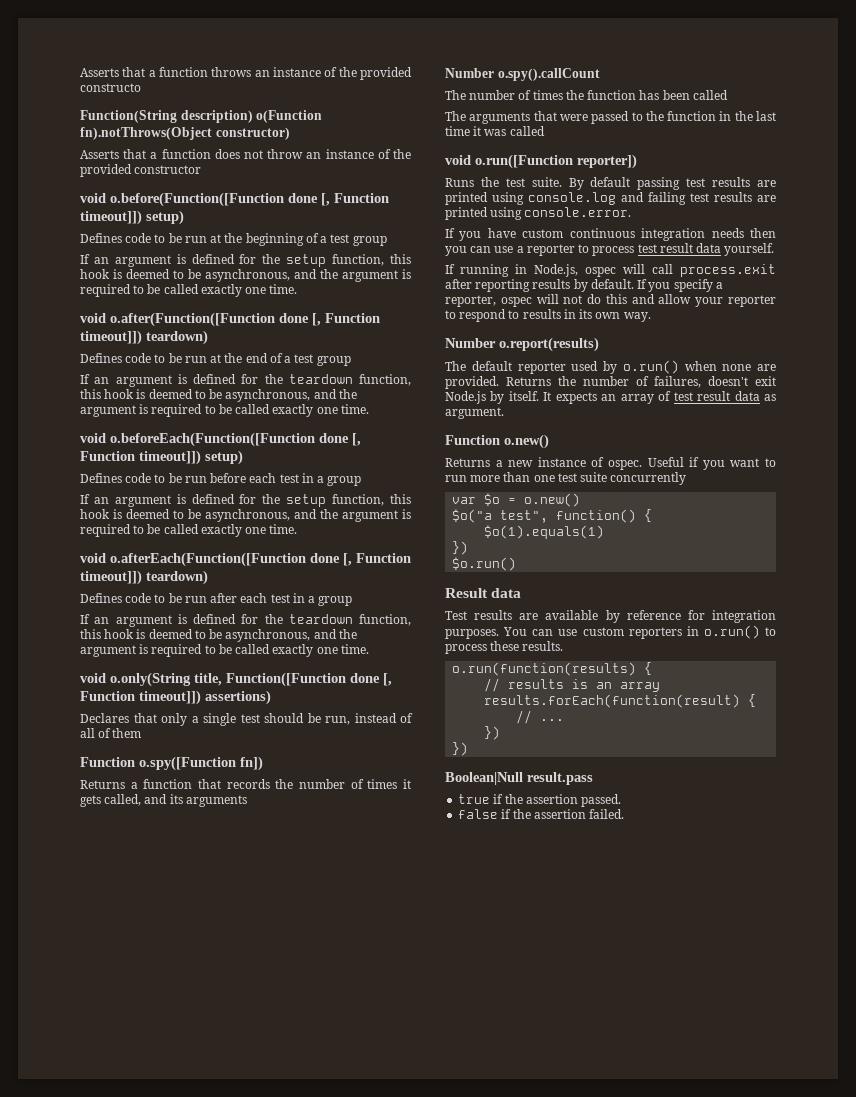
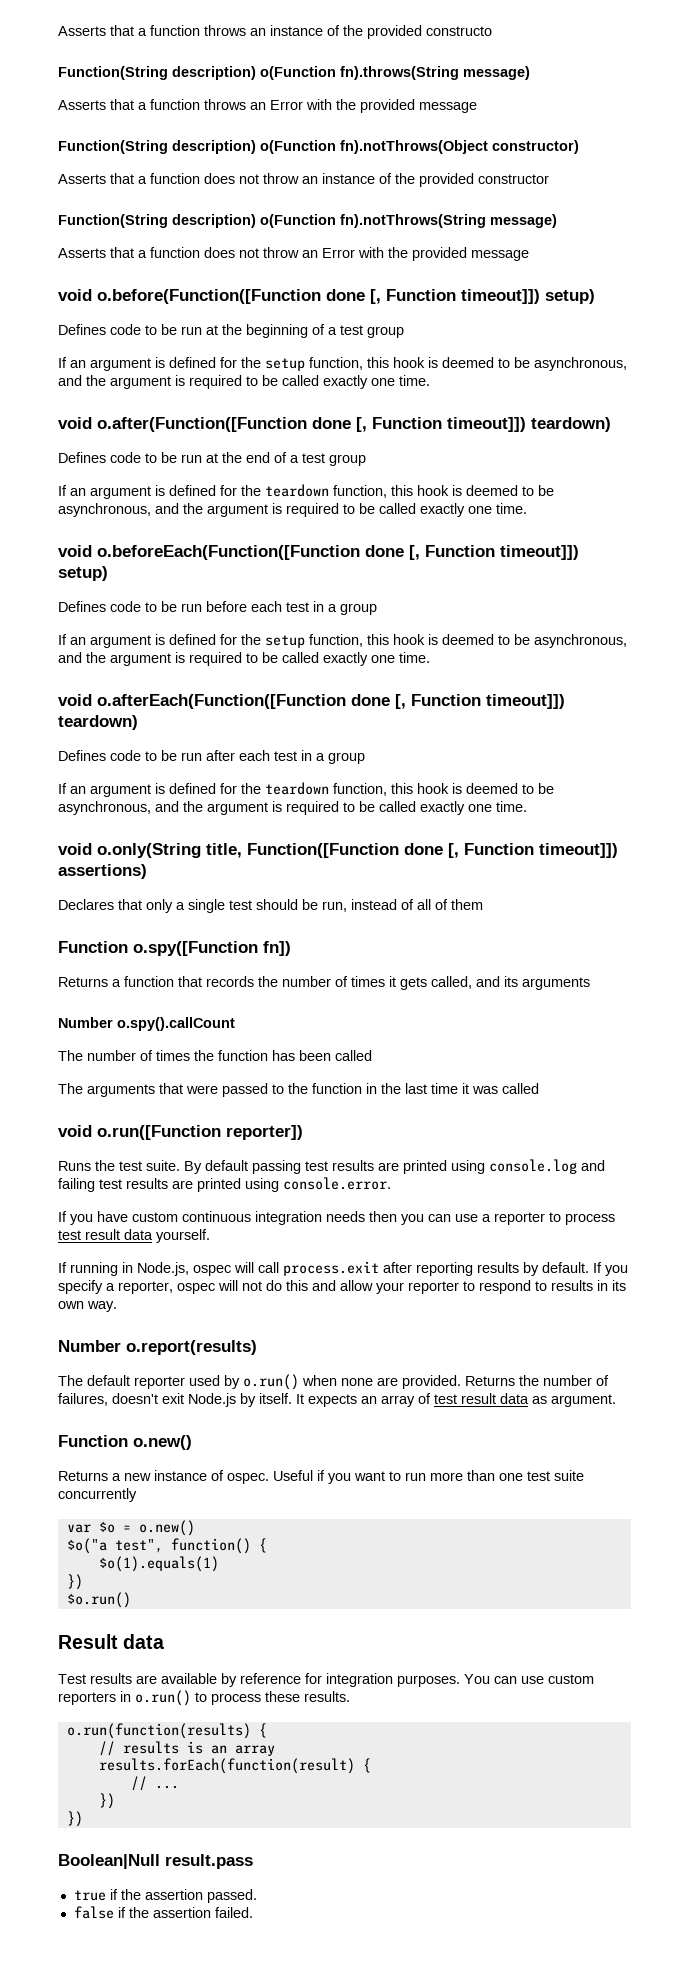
+ Function(String description) o(Function fn).throws(String message)
+ Asserts that a function throws an Error with the provided message
+ Function(String description) o(Function fn).notThrows(String message)
+ Asserts that a function does not throw an Error with the provided message

